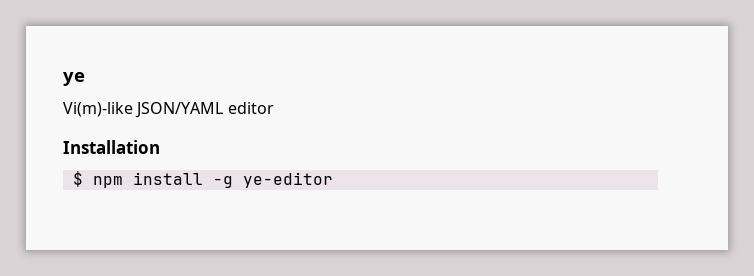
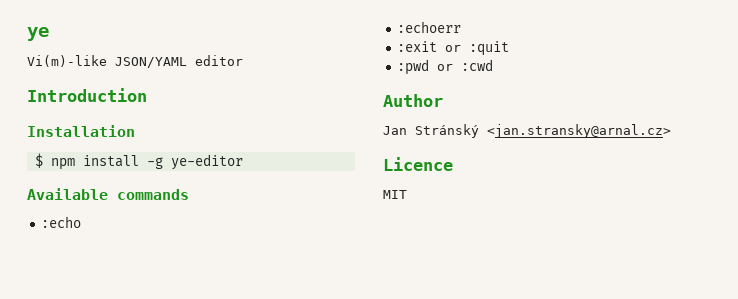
+ Introduction
+ Available commands
+ :echo
+ :echoerr
+ :exit or :quit
+ :pwd or :cwd
+ Author
+ Jan Stránský <jan.stransky@arnal.cz>
+ Licence
+ MIT

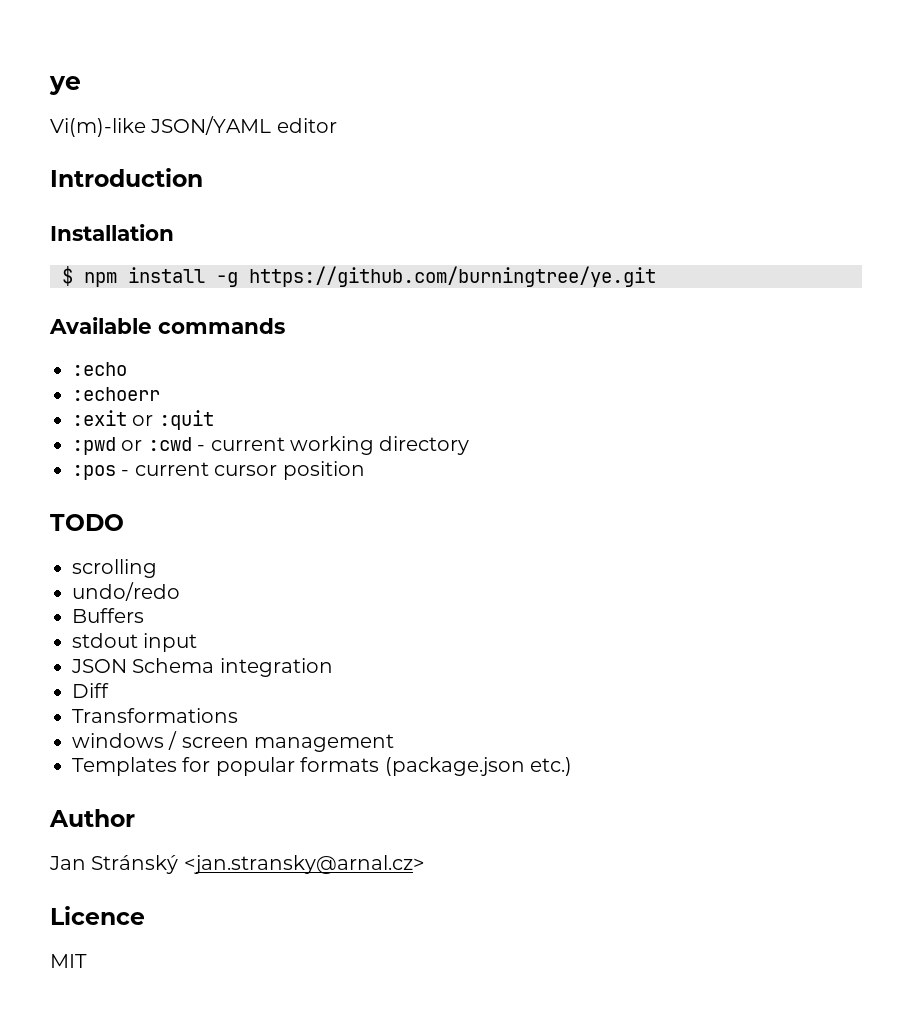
- $ npm install -g ye-editor
+ $ npm install -g https://github.com/burningtree/ye.git
- :pwd or :cwd
+ :pwd or :cwd - current working directory
+ :pos - current cursor position
+ TODO
+ scrolling
+ undo/redo
+ Buffers
+ stdout input
+ JSON Schema integration
+ Diff
+ Transformations
+ windows / screen management
+ Templates for popular formats (package.json etc.)

